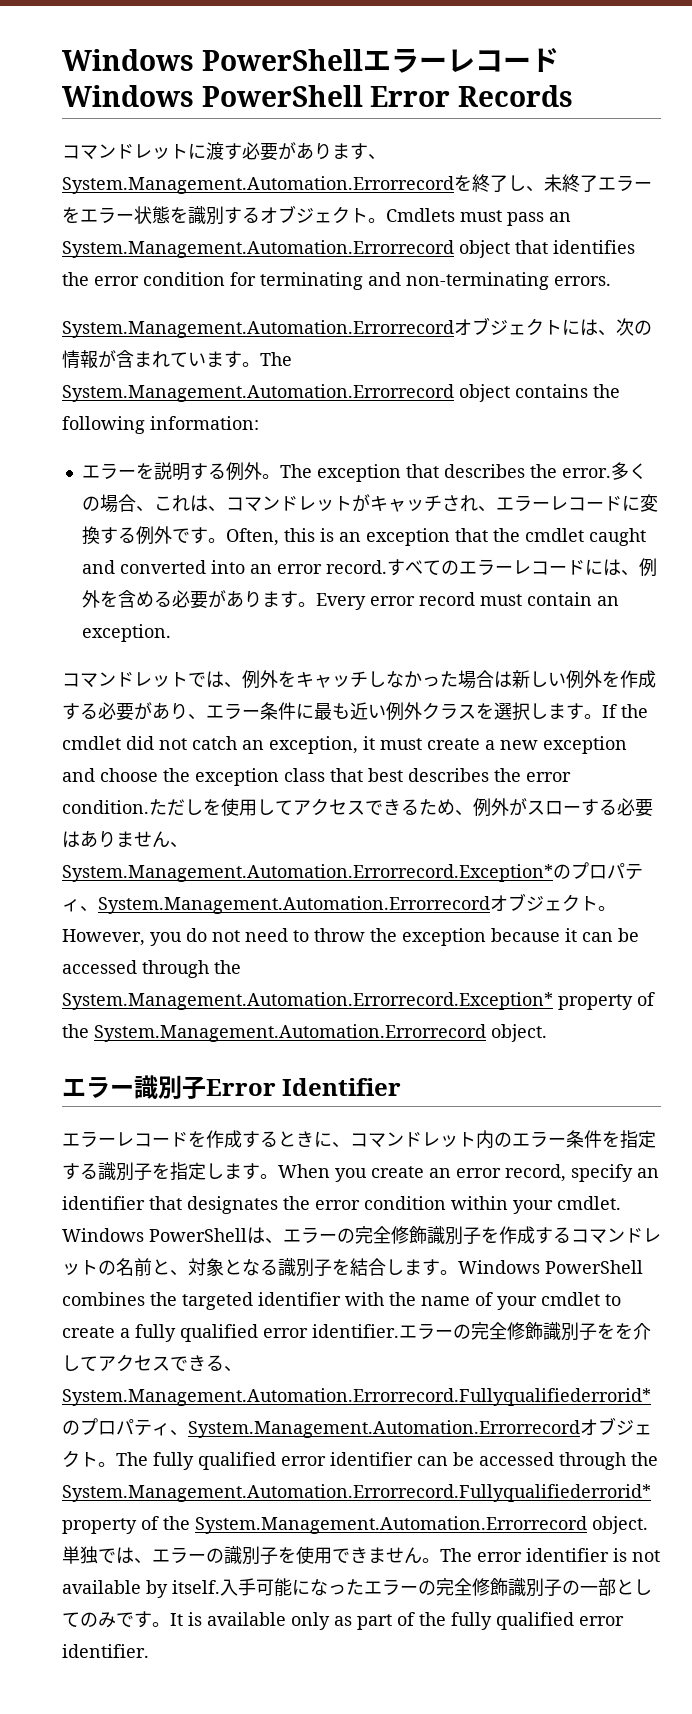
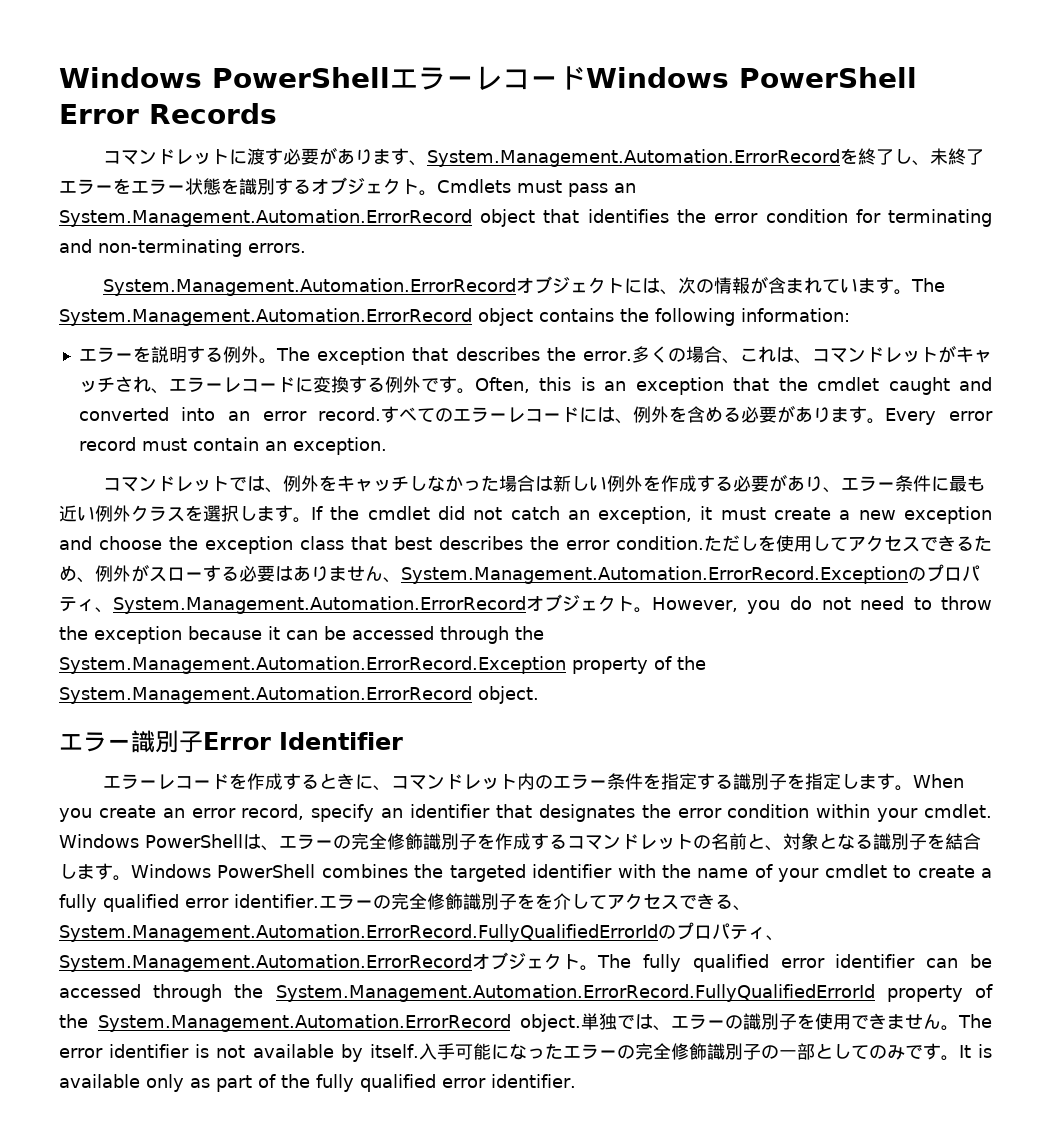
- コマンドレットに渡す必要があります、System.Management.Automation.Errorrecordを終了し、未終了エラーをエラー状態を識別するオブジェクト。
+ コマンドレットに渡す必要があります、System.Management.Automation.ErrorRecordを終了し、未終了エラーをエラー状態を識別するオブジェクト。
- Cmdlets must pass an System.Management.Automation.Errorrecord object that identifies the error condition for terminating and non-terminating errors.
+ Cmdlets must pass an System.Management.Automation.ErrorRecord object that identifies the error condition for terminating and non-terminating errors.
- System.Management.Automation.Errorrecordオブジェクトには、次の情報が含まれています。
+ System.Management.Automation.ErrorRecordオブジェクトには、次の情報が含まれています。
- The System.Management.Automation.Errorrecord object contains the following information:
+ The System.Management.Automation.ErrorRecord object contains the following information:
- ただしを使用してアクセスできるため、例外がスローする必要はありません、System.Management.Automation.Errorrecord.Exception*のプロパティ、System.Management.Automation.Errorrecordオブジェクト。
+ ただしを使用してアクセスできるため、例外がスローする必要はありません、System.Management.Automation.ErrorRecord.Exceptionのプロパティ、System.Management.Automation.ErrorRecordオブジェクト。
- However, you do not need to throw the exception because it can be accessed through the System.Management.Automation.Errorrecord.Exception* property of the System.Management.Automation.Errorrecord object.
+ However, you do not need to throw the exception because it can be accessed through the System.Management.Automation.ErrorRecord.Exception property of the System.Management.Automation.ErrorRecord object.
- エラーの完全修飾識別子をを介してアクセスできる、System.Management.Automation.Errorrecord.Fullyqualifiederrorid*のプロパティ、System.Management.Automation.Errorrecordオブジェクト。
+ エラーの完全修飾識別子をを介してアクセスできる、System.Management.Automation.ErrorRecord.FullyQualifiedErrorIdのプロパティ、System.Management.Automation.ErrorRecordオブジェクト。
- The fully qualified error identifier can be accessed through the System.Management.Automation.Errorrecord.Fullyqualifiederrorid* property of the System.Management.Automation.Errorrecord object.
+ The fully qualified error identifier can be accessed through the System.Management.Automation.ErrorRecord.FullyQualifiedErrorId property of the System.Management.Automation.ErrorRecord object.

